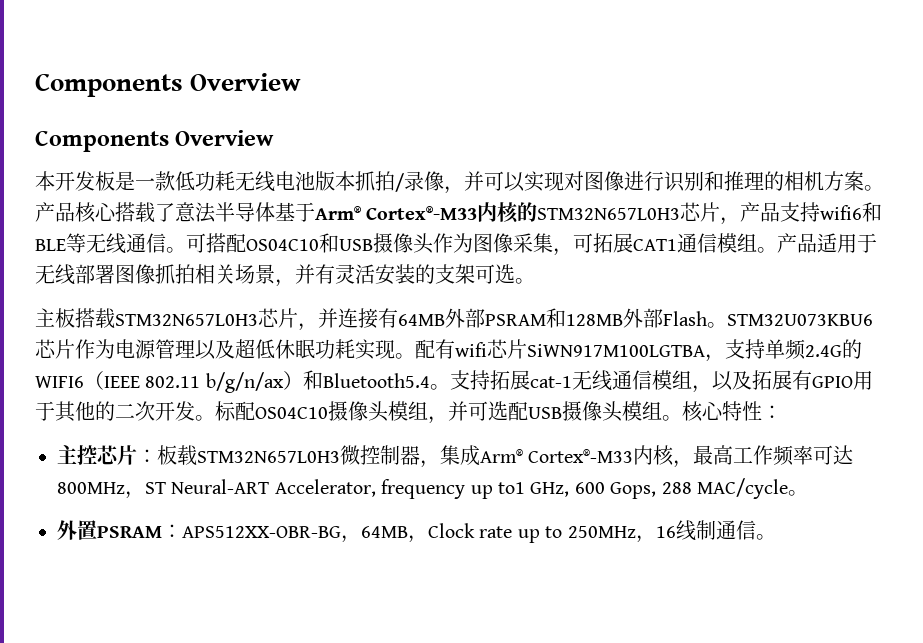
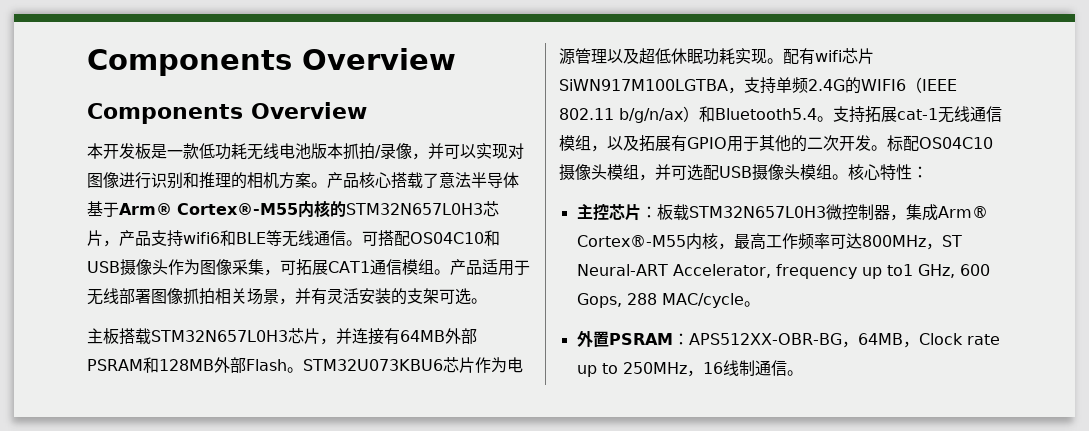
- 产品核心搭载了意法半导体基于Arm® Cortex®-M33内核的STM32N657L0H3芯片，产品支持wifi6和BLE等无线通信。
+ 产品核心搭载了意法半导体基于Arm® Cortex®-M55内核的STM32N657L0H3芯片，产品支持wifi6和BLE等无线通信。
- 主控芯片：板载STM32N657L0H3微控制器，集成Arm® Cortex®-M33内核，最高工作频率可达800MHz，ST Neural-ART Accelerator, frequency up to1 GHz, 600 Gops, 288 MAC/cycle。
+ 主控芯片：板载STM32N657L0H3微控制器，集成Arm® Cortex®-M55内核，最高工作频率可达800MHz，ST Neural-ART Accelerator, frequency up to1 GHz, 600 Gops, 288 MAC/cycle。

